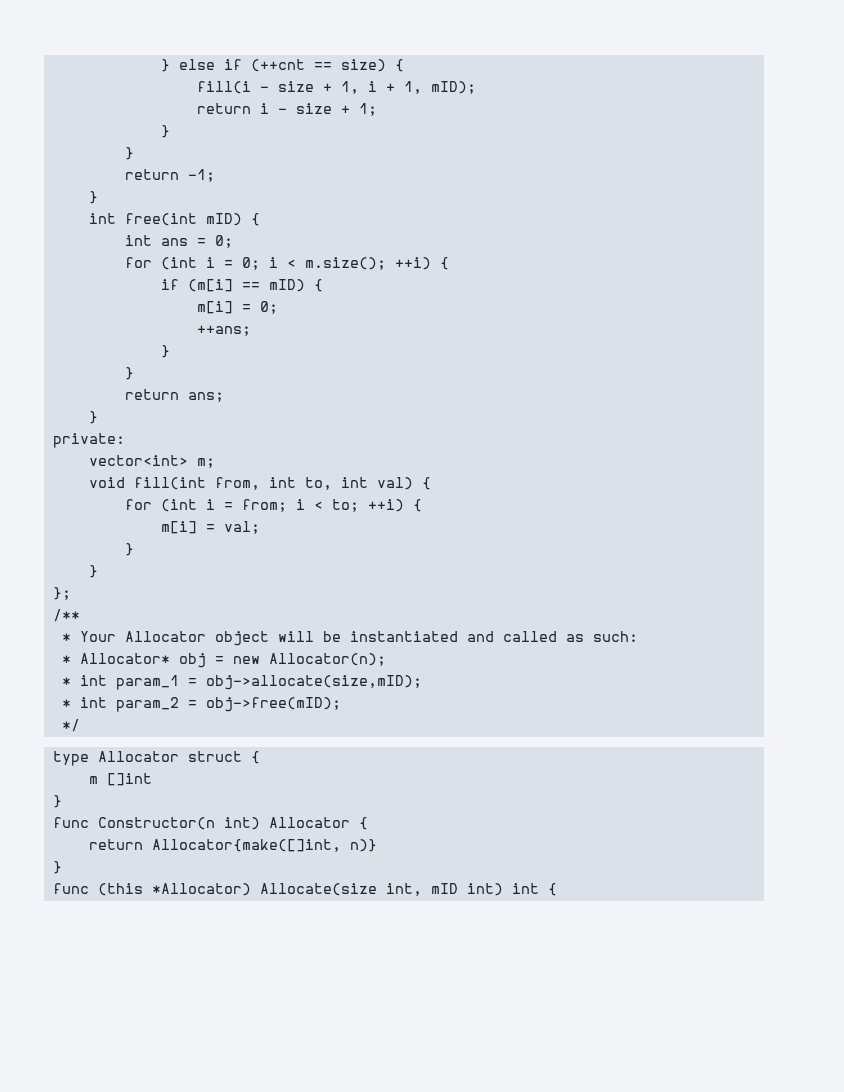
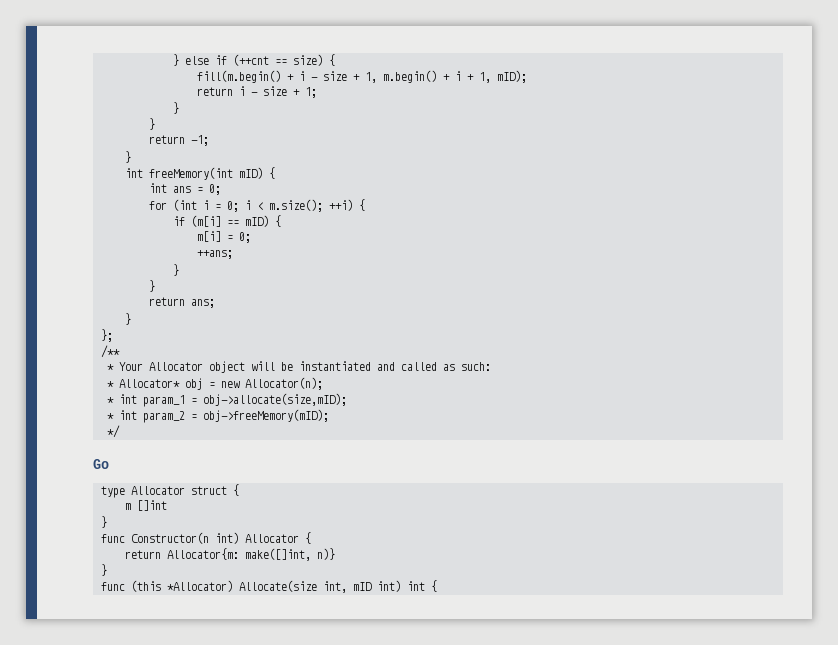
- fill(i - size + 1, i + 1, mID);
+ fill(m.begin() + i - size + 1, m.begin() + i + 1, mID);
- int free(int mID) {
+ int freeMemory(int mID) {
- private:
- vector<int> m;
- void fill(int from, int to, int val) {
- for (int i = from; i < to; ++i) {
- m[i] = val;
- }
- }
- * int param_2 = obj->free(mID);
+ * int param_2 = obj->freeMemory(mID);
+ Go
- return Allocator{make([]int, n)}
+ return Allocator{m: make([]int, n)}

